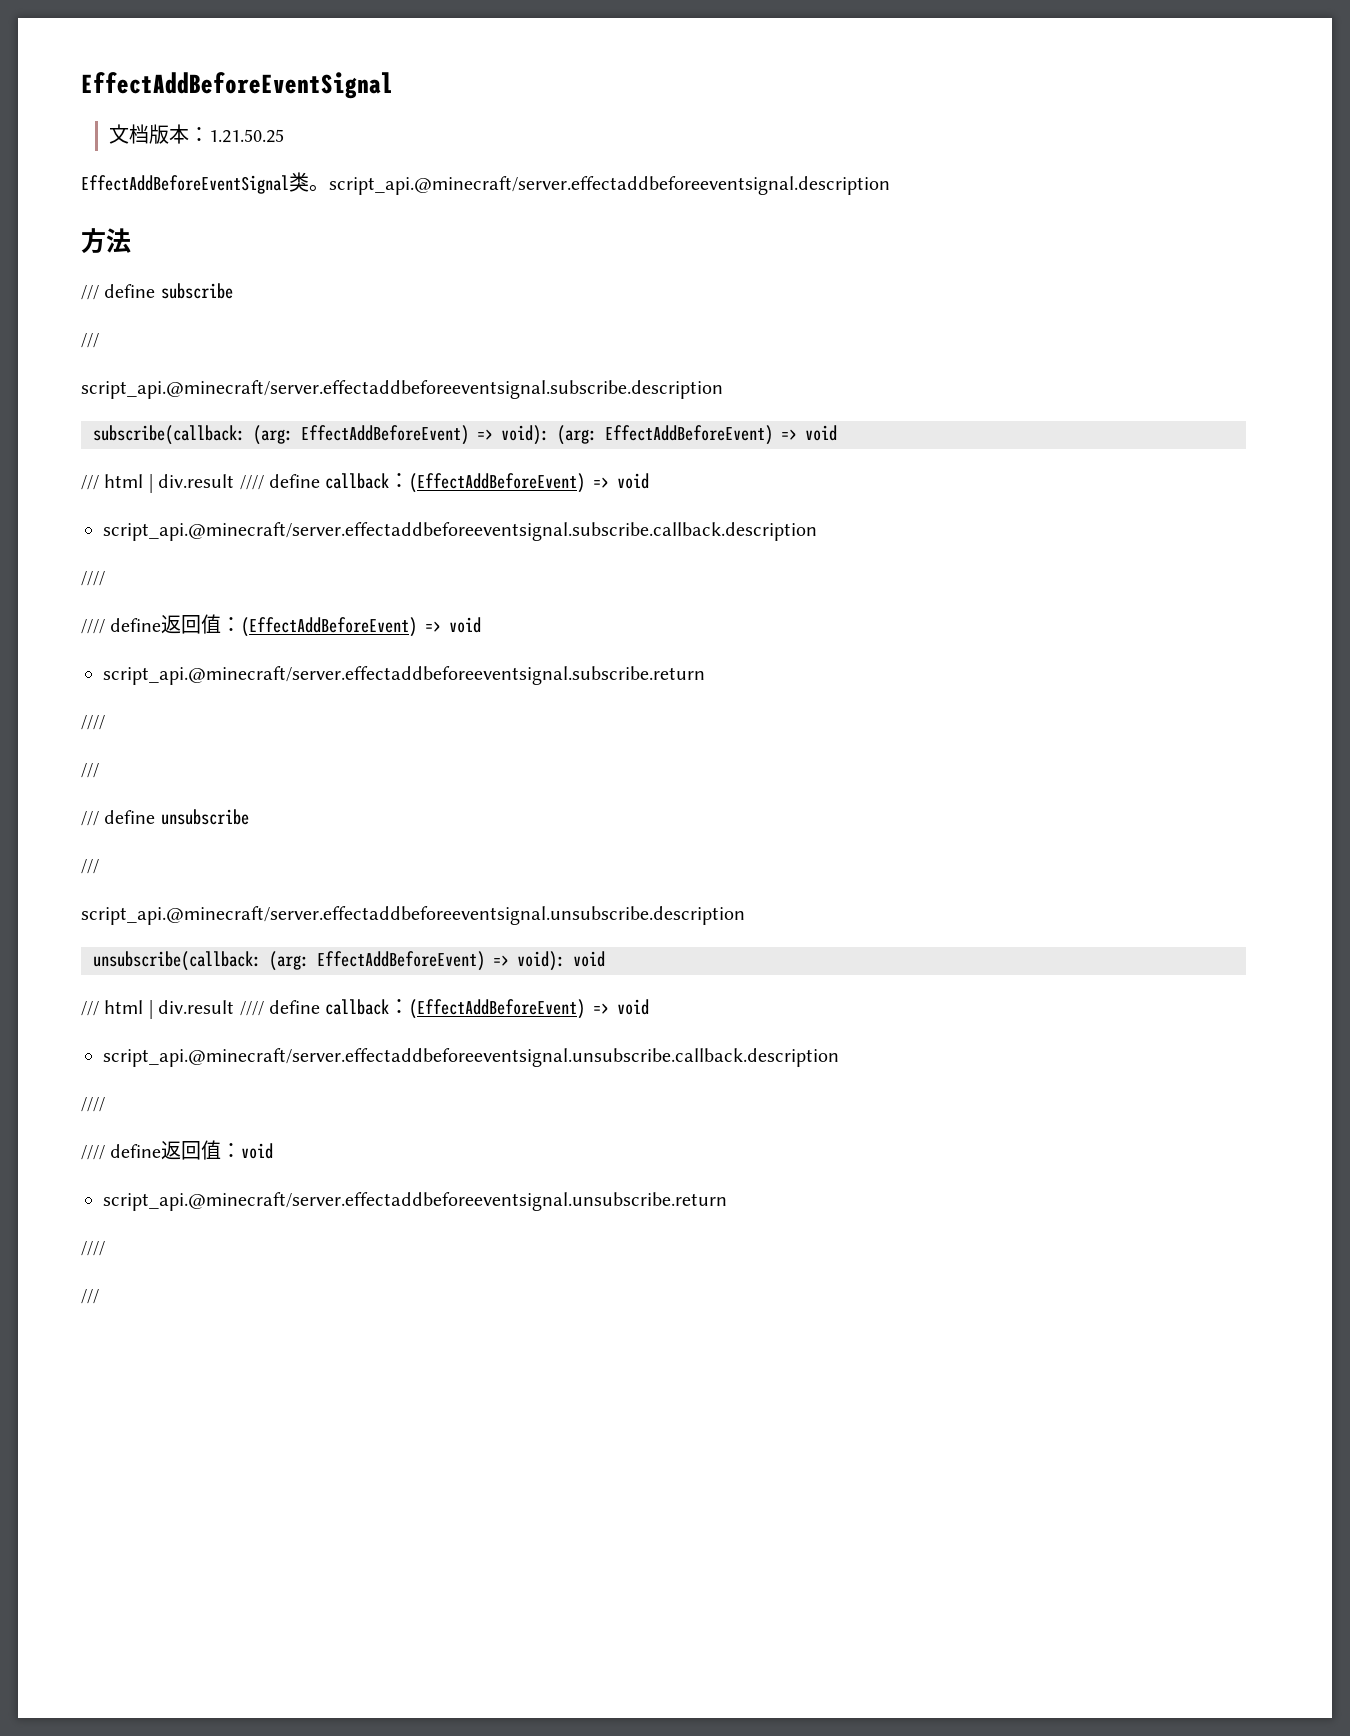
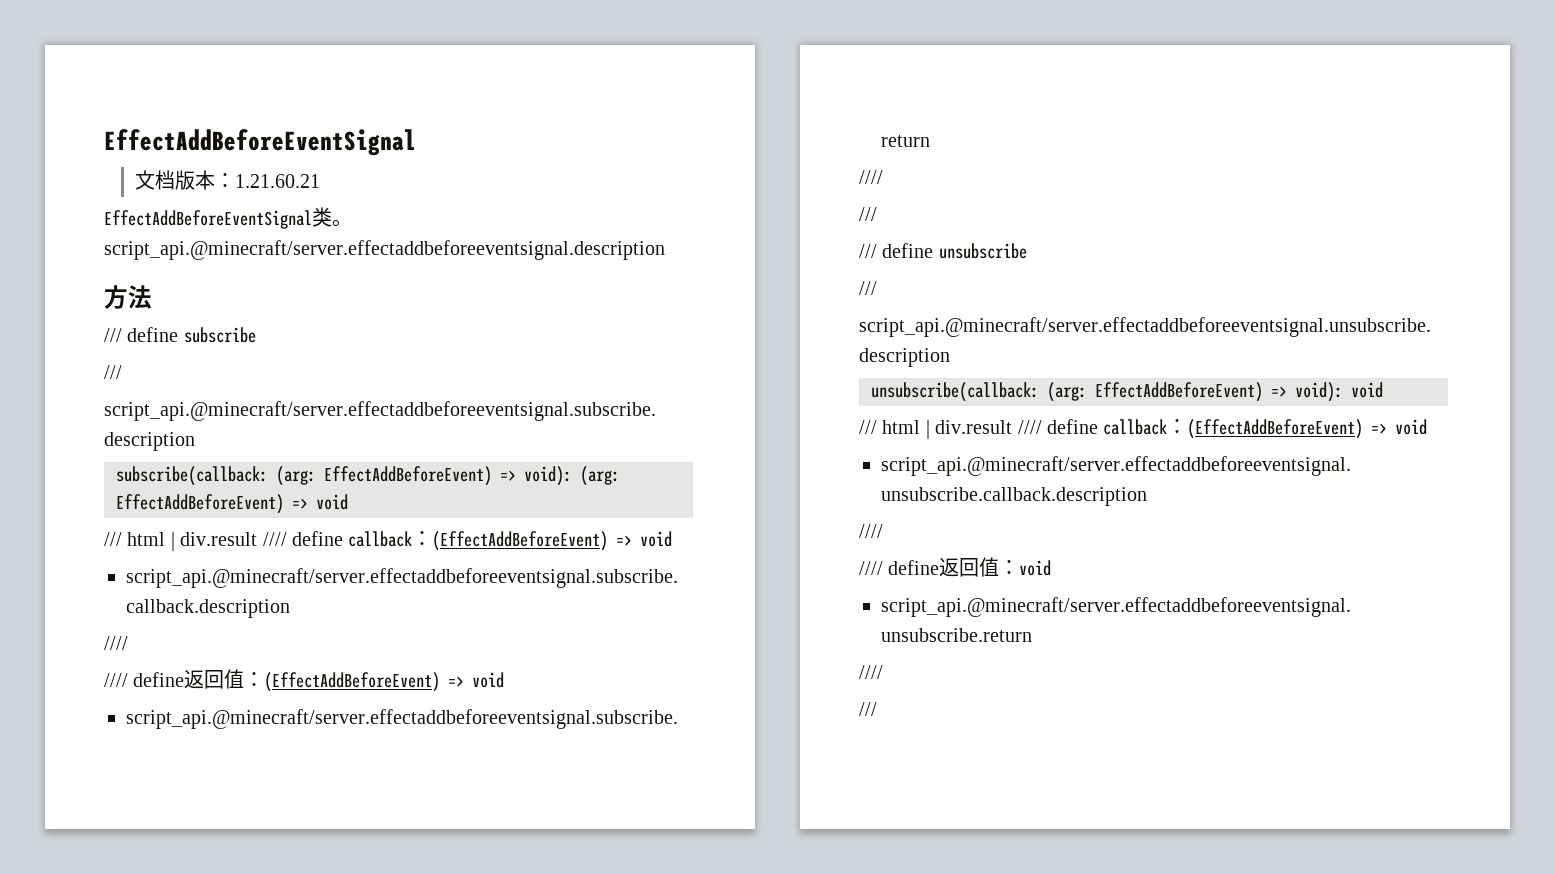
- 文档版本：1.21.50.25
+ 文档版本：1.21.60.21

